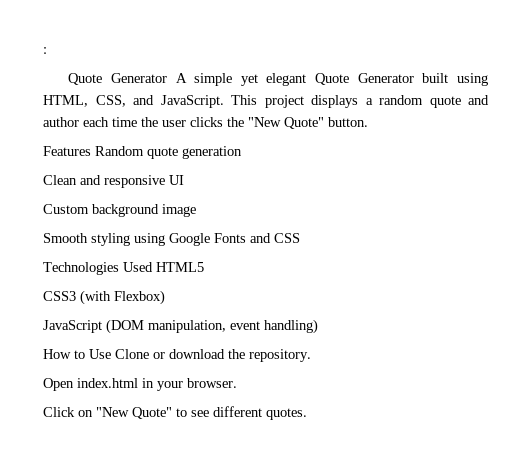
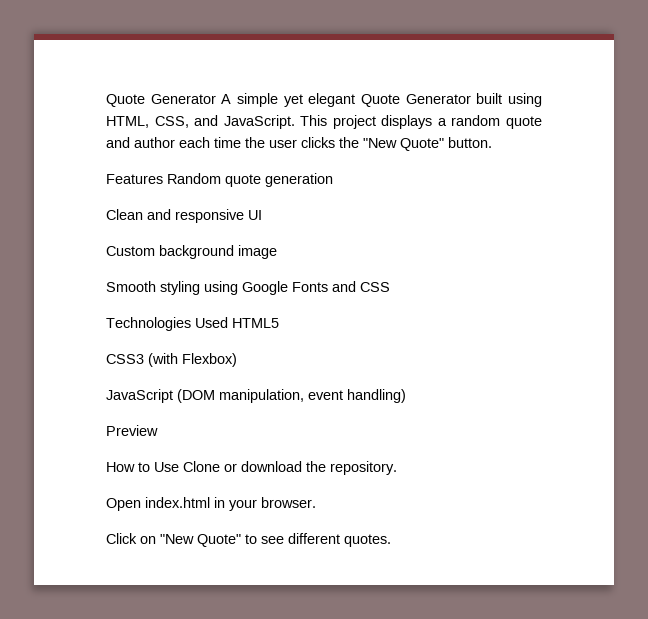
- :
+ Preview

